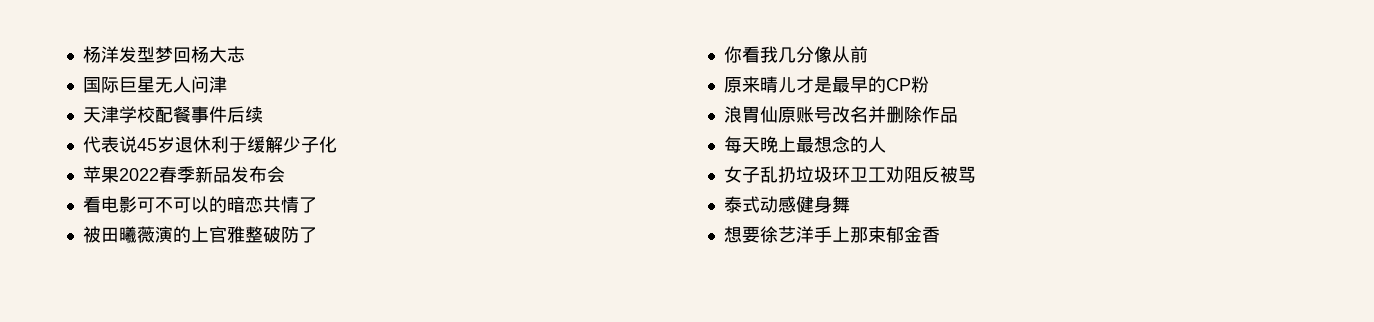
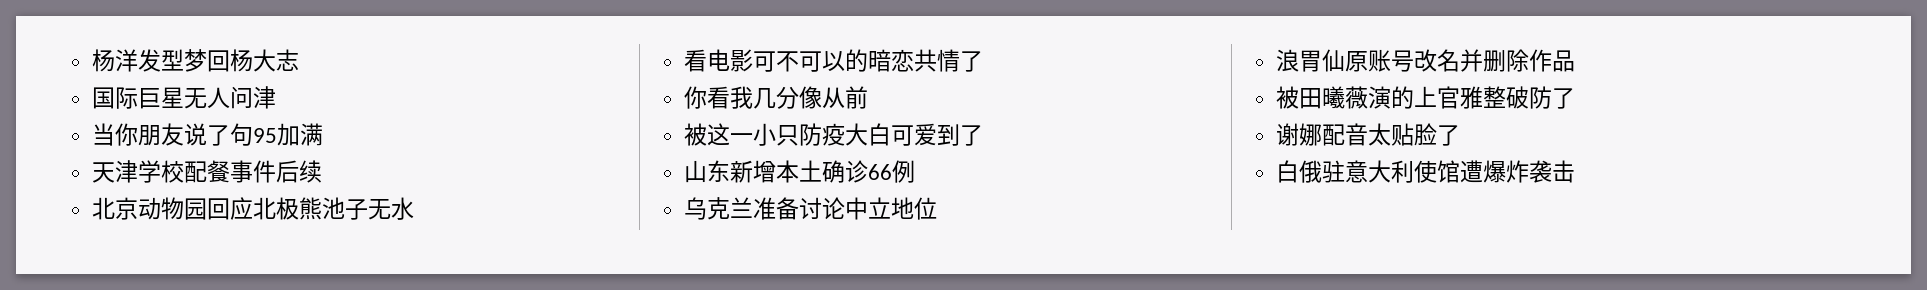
+ 当你朋友说了句95加满
- 代表说45岁退休利于缓解少子化
- 苹果2022春季新品发布会
+ 北京动物园回应北极熊池子无水
- 被田曦薇演的上官雅整破防了
  你看我几分像从前
- 原来晴儿才是最早的CP粉
+ 被这一小只防疫大白可爱到了
+ 山东新增本土确诊66例
+ 乌克兰准备讨论中立地位
- 每天晚上最想念的人
- 女子乱扔垃圾环卫工劝阻反被骂
- 泰式动感健身舞
- 想要徐艺洋手上那束郁金香
+ 被田曦薇演的上官雅整破防了
+ 谢娜配音太贴脸了
+ 白俄驻意大利使馆遭爆炸袭击

